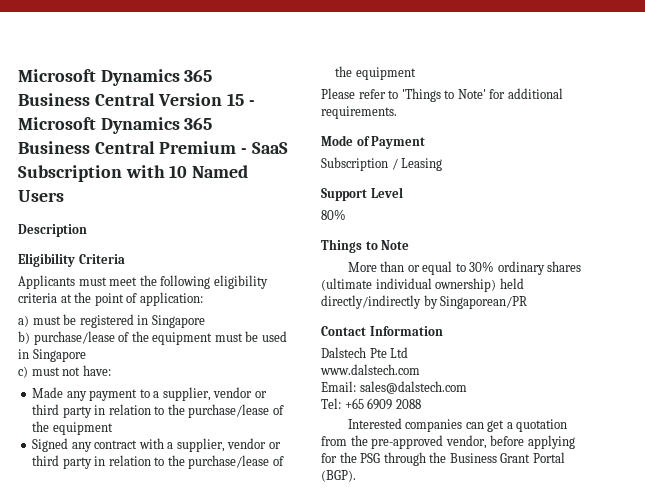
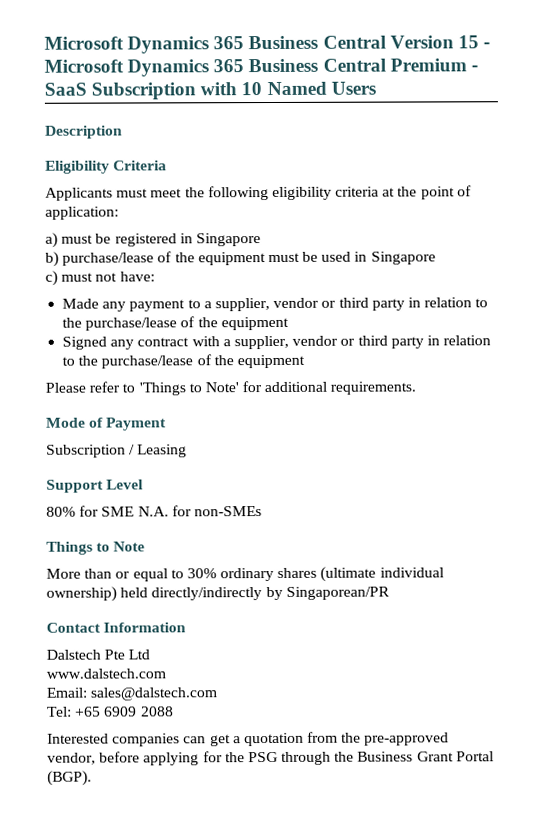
- 80%
+ 80% for SME N.A. for non-SMEs

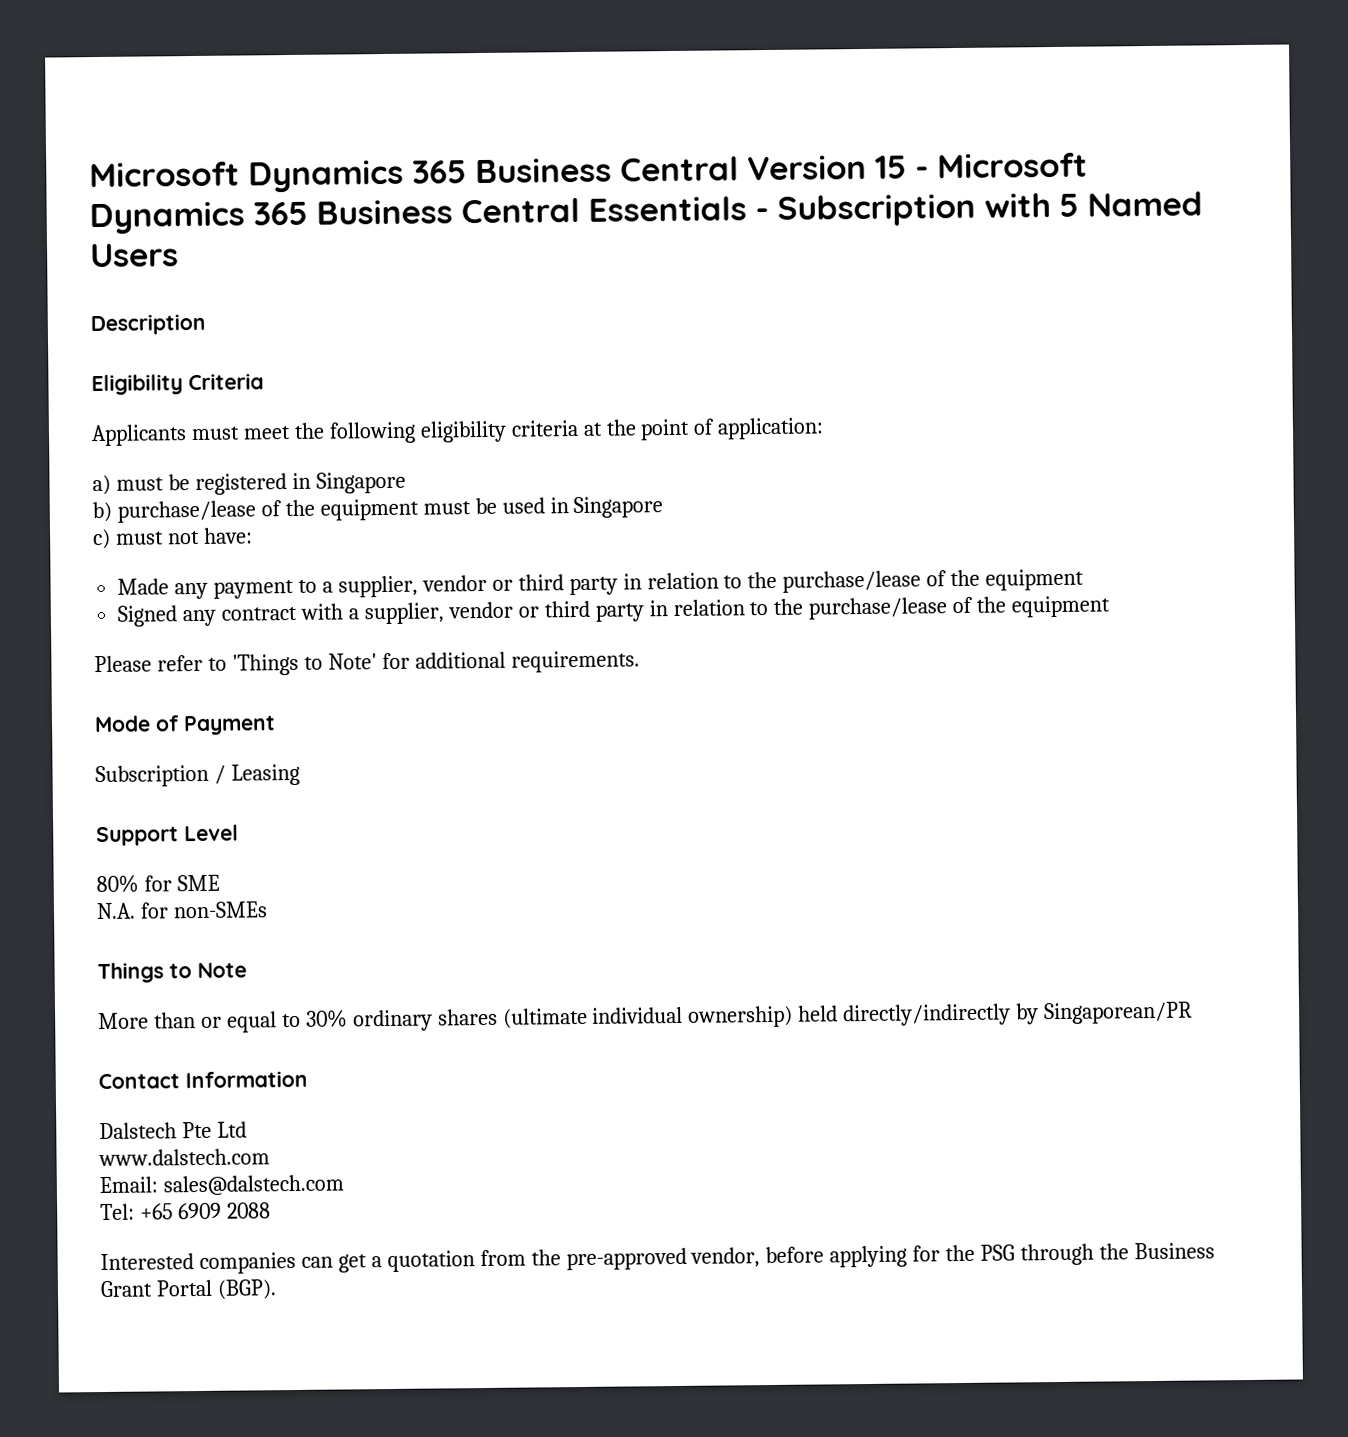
- Microsoft Dynamics 365 Business Central Version 15 - Microsoft Dynamics 365 Business Central Premium - SaaS Subscription with 10 Named Users
+ Microsoft Dynamics 365 Business Central Version 15 - Microsoft Dynamics 365 Business Central Essentials - Subscription with 5 Named Users
- 80% for SME N.A. for non-SMEs
+ 80% for SME
+ N.A. for non-SMEs

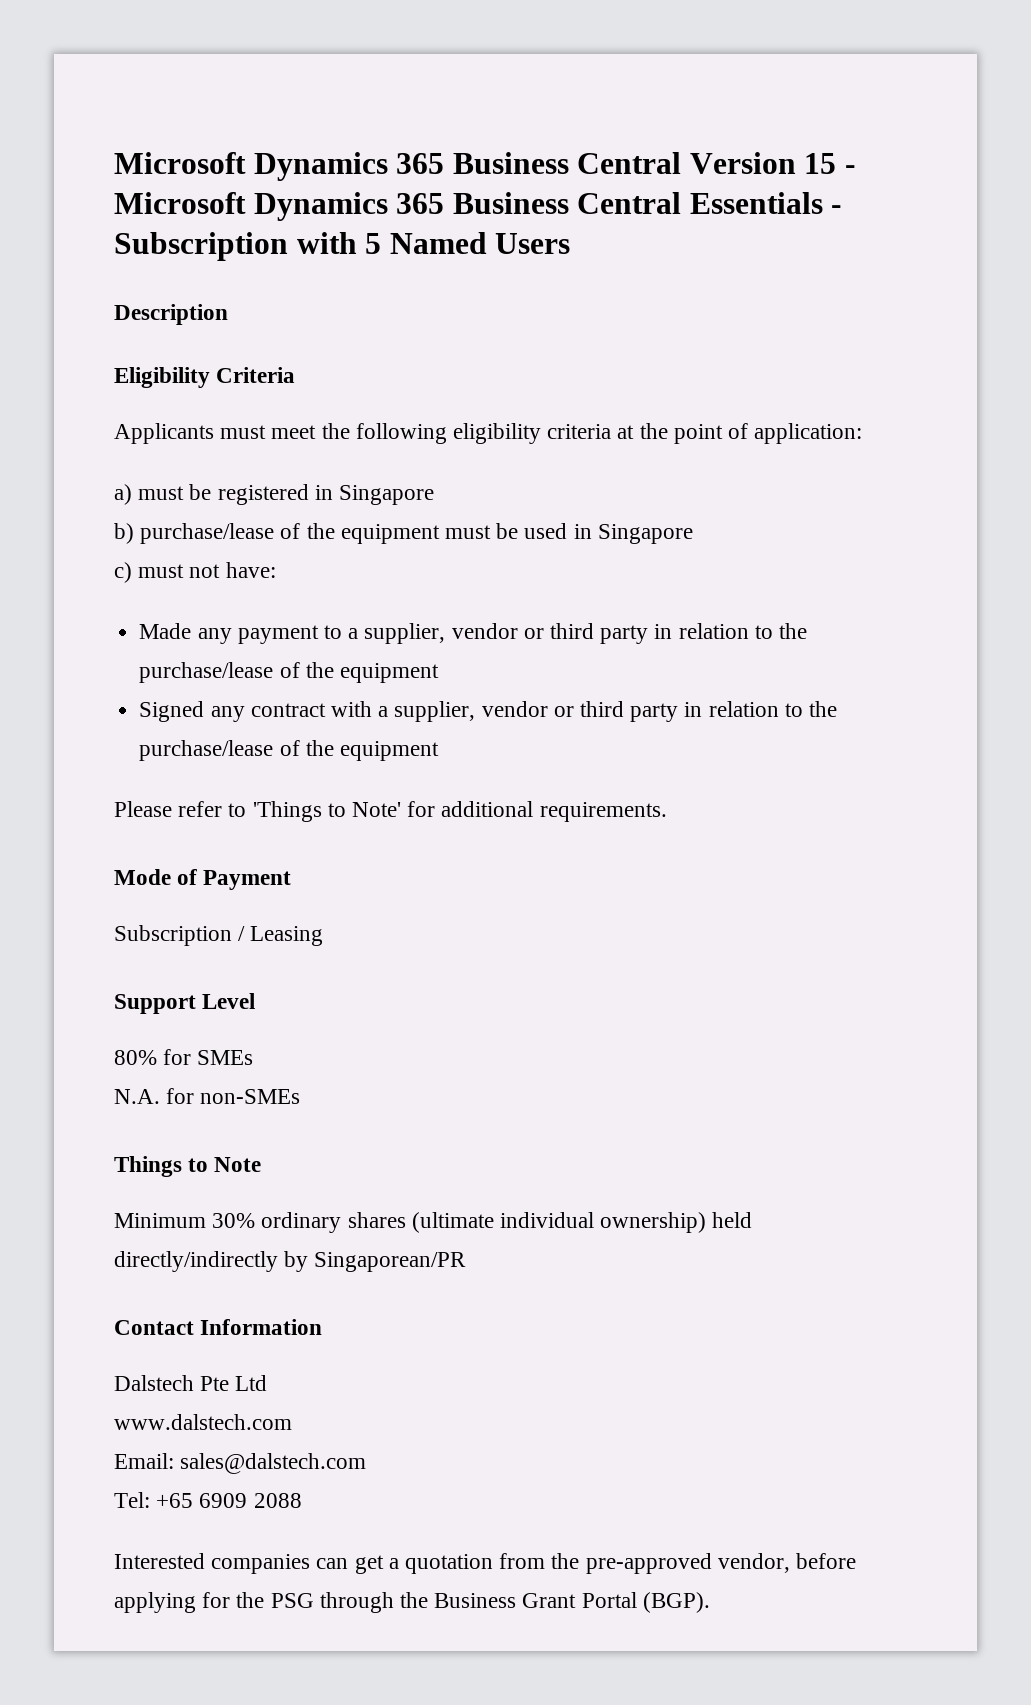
- 80% for SME
+ 80% for SMEs
- More than or equal to 30% ordinary shares (ultimate individual ownership) held directly/indirectly by Singaporean/PR
+ Minimum 30% ordinary shares (ultimate individual ownership) held directly/indirectly by Singaporean/PR

